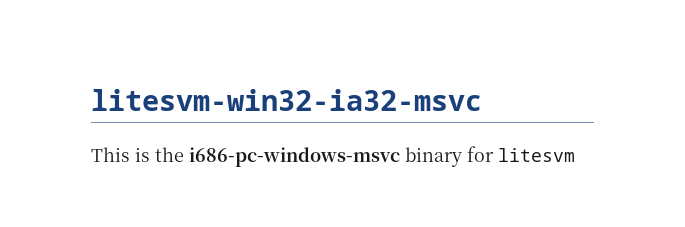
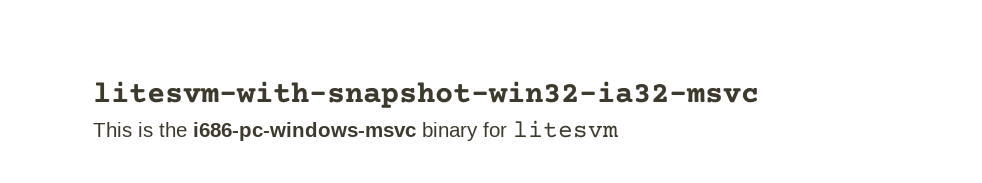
- litesvm-win32-ia32-msvc
+ litesvm-with-snapshot-win32-ia32-msvc

